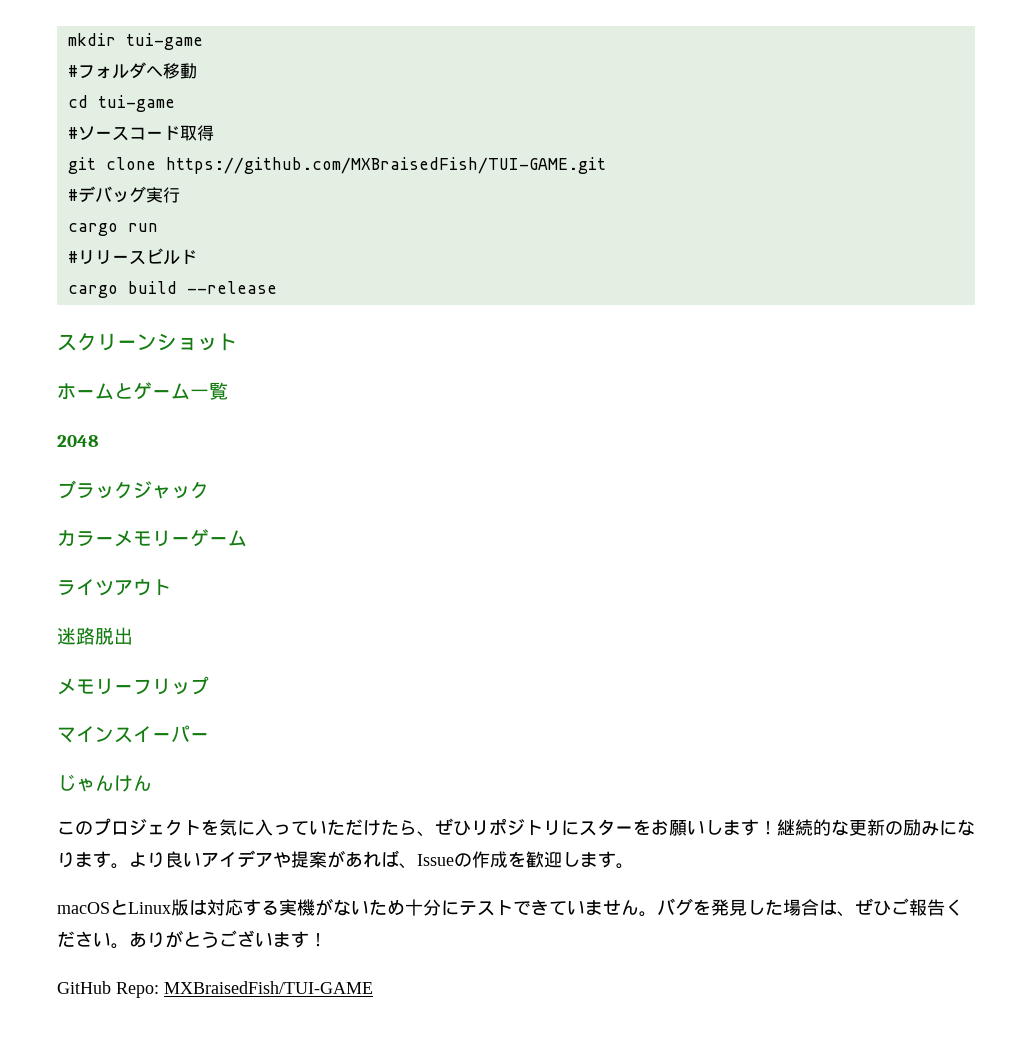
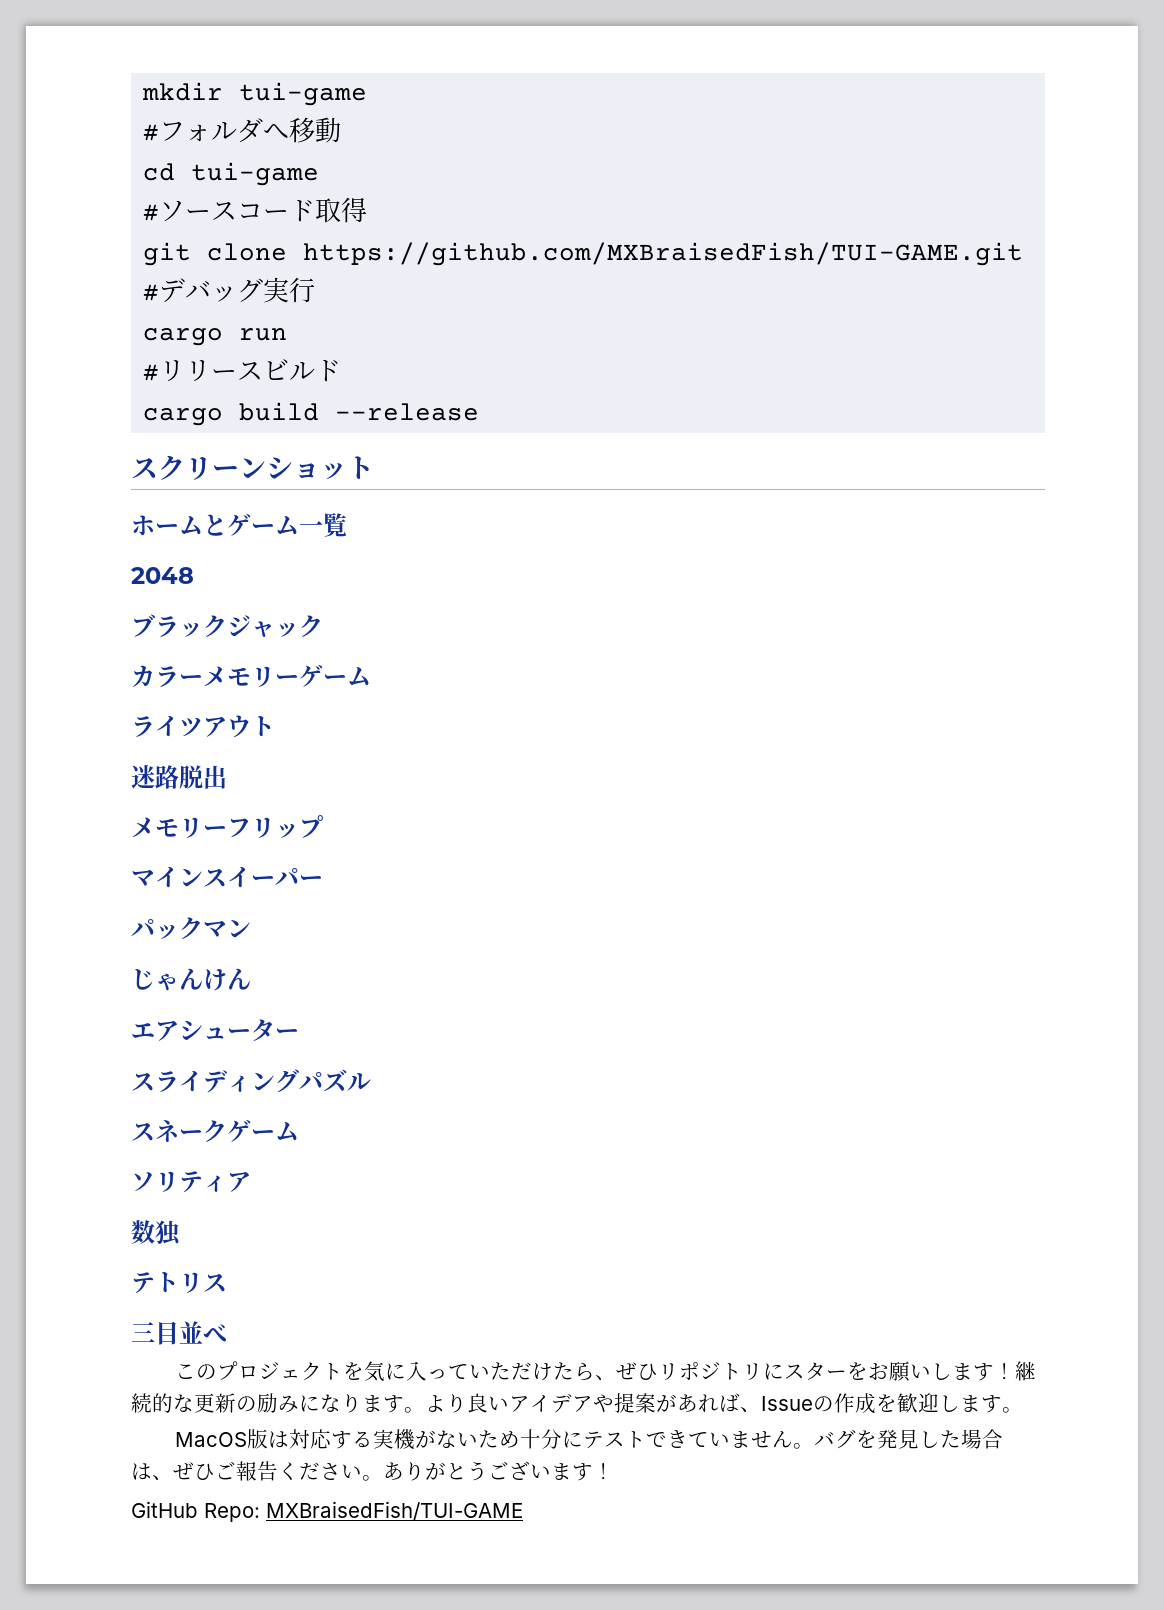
+ パックマン
+ エアシューター
+ スライディングパズル
+ スネークゲーム
+ ソリティア
+ 数独
+ テトリス
+ 三目並べ
- macOSとLinux版は対応する実機がないため十分にテストできていません。
+ MacOS版は対応する実機がないため十分にテストできていません。

